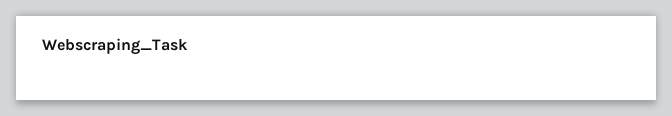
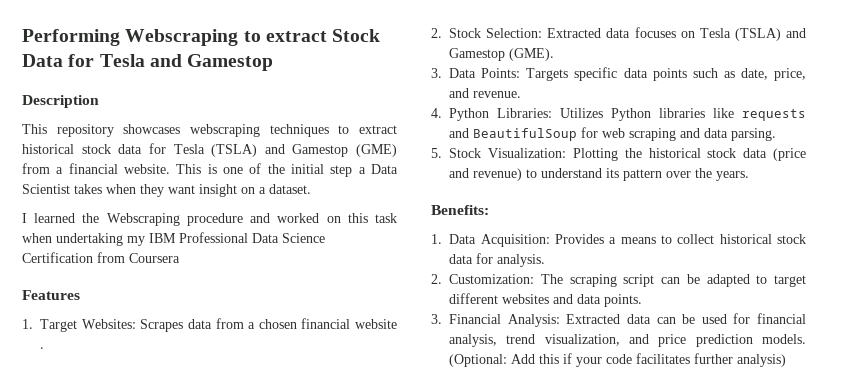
- Webscraping_Task
+ Performing Webscraping to extract Stock Data for Tesla and Gamestop
+ Description
+ This repository showcases webscraping techniques to extract historical stock data for Tesla (TSLA) and Gamestop (GME) from a financial website. This is one of the initial step a Data Scientist takes when they want insight on a dataset.
+ I learned the Webscraping procedure and worked on this task when undertaking my IBM Professional Data Science Certification from Coursera
+ Features
+ 1. Target Websites: Scrapes data from a chosen financial website .
+ 2. Stock Selection: Extracted data focuses on Tesla (TSLA) and Gamestop (GME).
+ 3. Data Points: Targets specific data points such as date, price, and revenue.
+ 4. Python Libraries: Utilizes Python libraries like requests and BeautifulSoup for web scraping and data parsing.
+ 5. Stock Visualization: Plotting the historical stock data (price and revenue) to understand its pattern over the years.
+ Benefits:
+ 1. Data Acquisition: Provides a means to collect historical stock data for analysis.
+ 2. Customization: The scraping script can be adapted to target different websites and data points.
+ 3. Financial Analysis: Extracted data can be used for financial analysis, trend visualization, and price prediction models. (Optional: Add this if your code facilitates further analysis)

